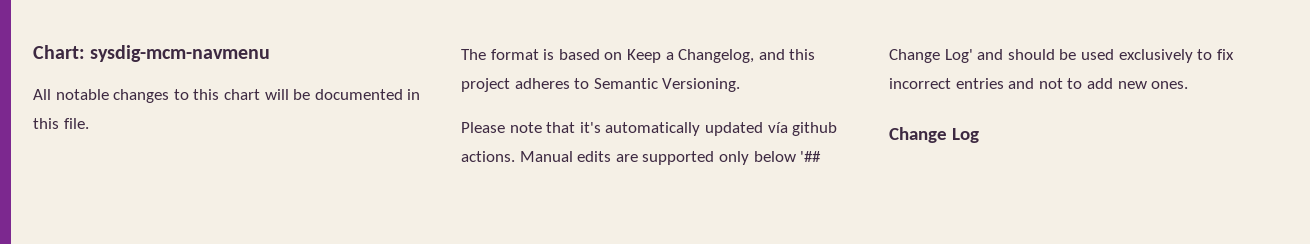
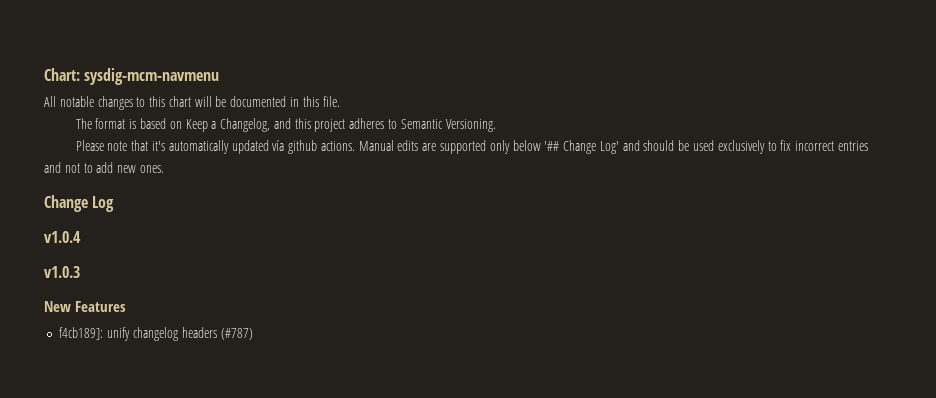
+ v1.0.4
+ v1.0.3
+ New Features
+ f4cb189]: unify changelog headers (#787)

